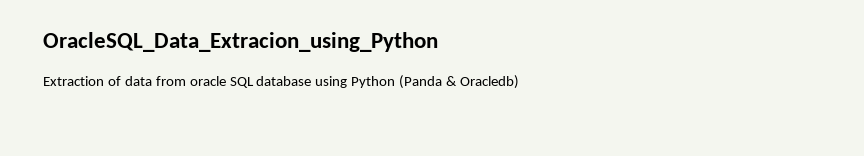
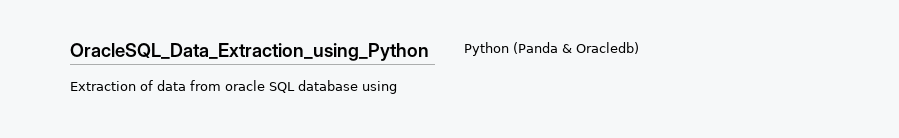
- OracleSQL_Data_Extracion_using_Python
+ OracleSQL_Data_Extraction_using_Python

